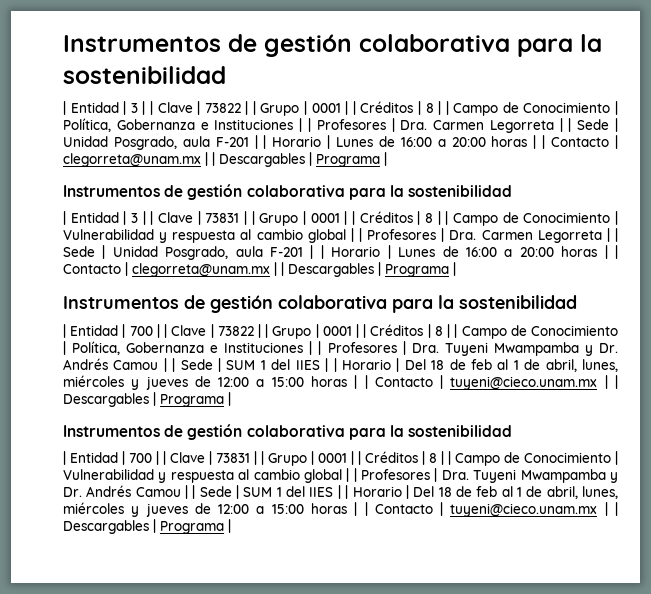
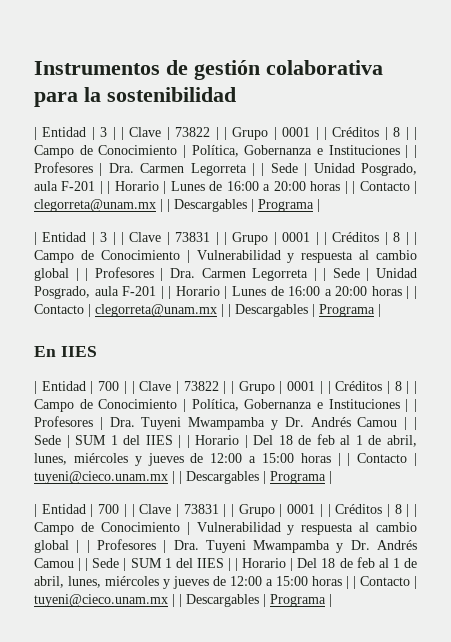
  | Entidad | 3 | | Clave | 73822 | | Grupo | 0001 | | Créditos | 8 | | Campo de Conocimiento | Política, Gobernanza e Instituciones | | Profesores | Dra. Carmen Legorreta | | Sede | Unidad Posgrado, aula F-201 | | Horario | Lunes de 16:00 a 20:00 horas | | Contacto | clegorreta@unam.mx | | Descargables | Programa |
- Instrumentos de gestión colaborativa para la sostenibilidad
  | Entidad | 3 | | Clave | 73831 | | Grupo | 0001 | | Créditos | 8 | | Campo de Conocimiento | Vulnerabilidad y respuesta al cambio global | | Profesores | Dra. Carmen Legorreta | | Sede | Unidad Posgrado, aula F-201 | | Horario | Lunes de 16:00 a 20:00 horas | | Contacto | clegorreta@unam.mx | | Descargables | Programa |
- Instrumentos de gestión colaborativa para la sostenibilidad
+ En IIES
  | Entidad | 700 | | Clave | 73822 | | Grupo | 0001 | | Créditos | 8 | | Campo de Conocimiento | Política, Gobernanza e Instituciones | | Profesores | Dra. Tuyeni Mwampamba y Dr. Andrés Camou | | Sede | SUM 1 del IIES | | Horario | Del 18 de feb al 1 de abril, lunes, miércoles y jueves de 12:00 a 15:00 horas | | Contacto | tuyeni@cieco.unam.mx | | Descargables | Programa |
- Instrumentos de gestión colaborativa para la sostenibilidad

